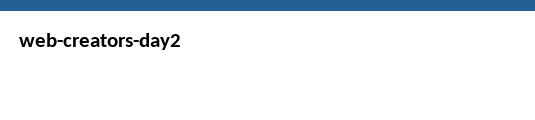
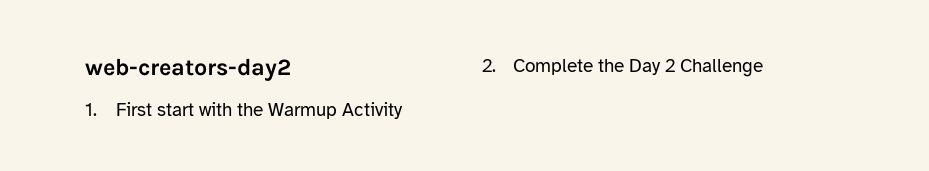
+ 1. First start with the Warmup Activity
+ 2. Complete the Day 2 Challenge

